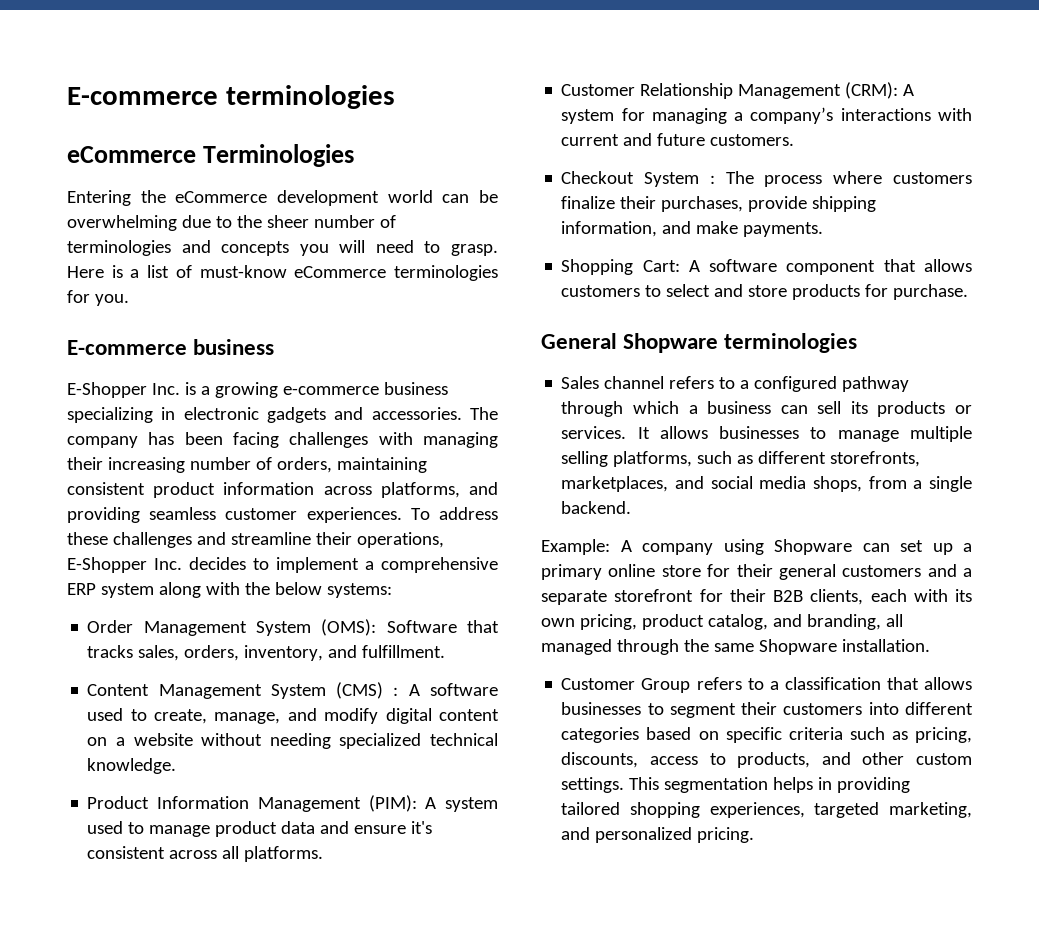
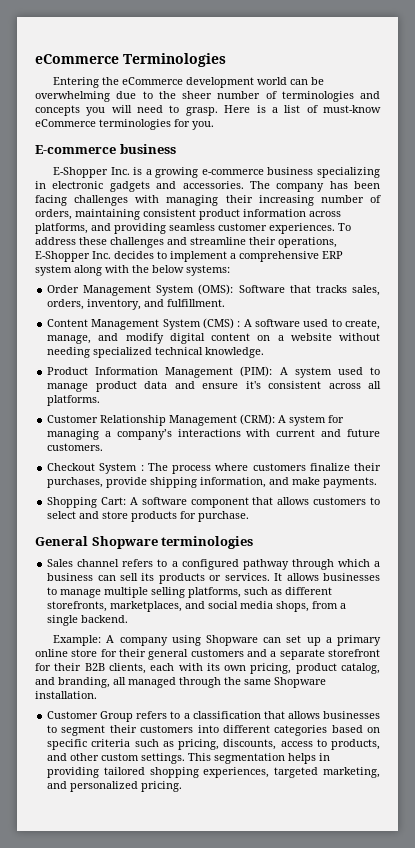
- E-commerce terminologies

